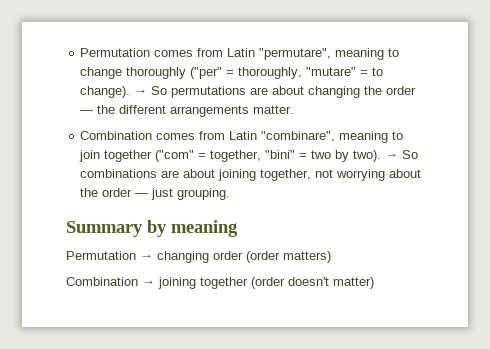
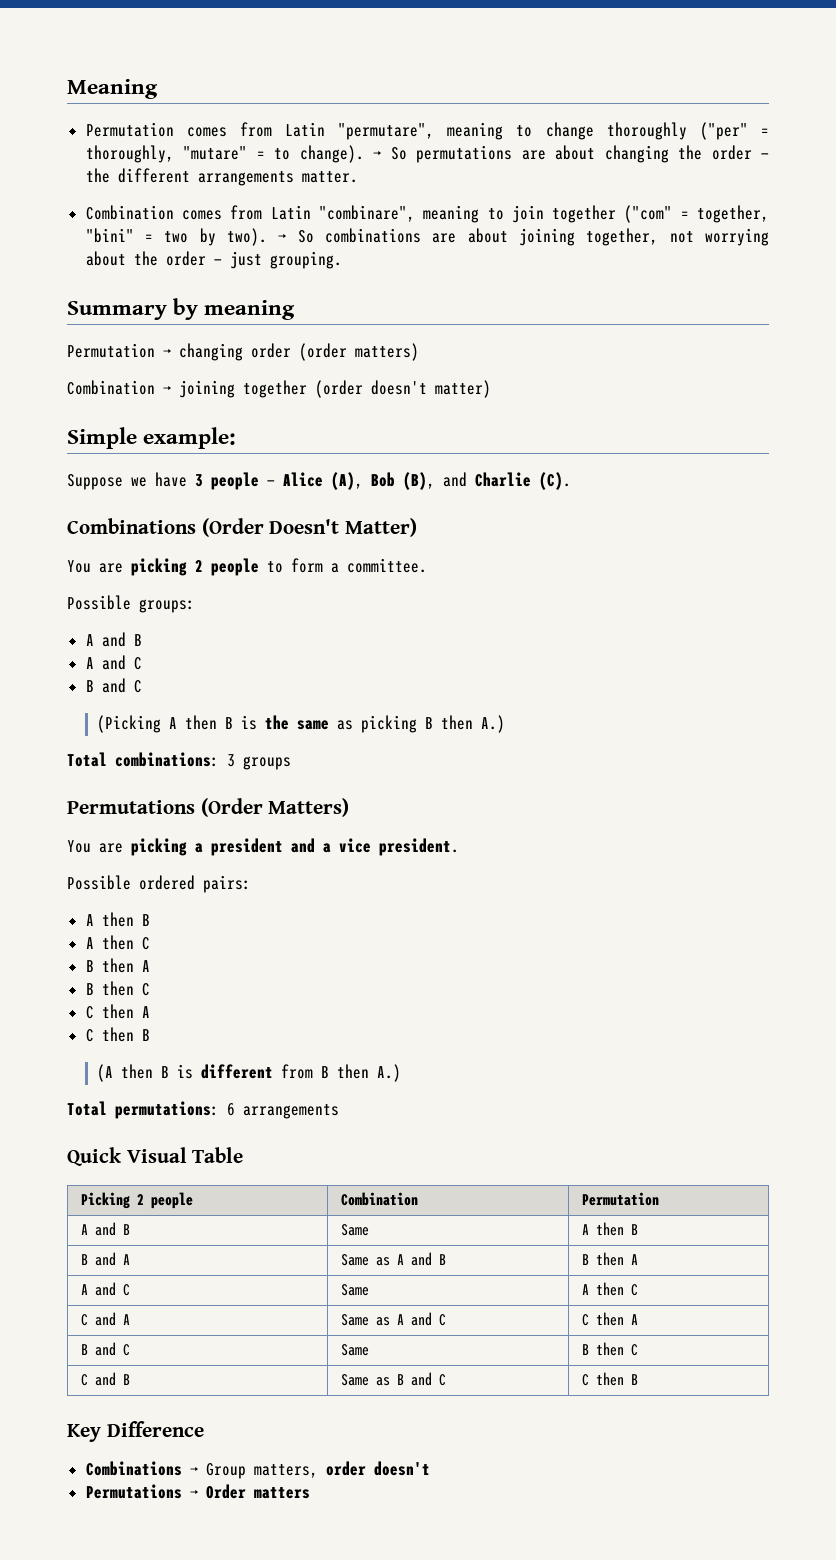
+ Meaning
+ Simple example:
+ Suppose we have 3 people — Alice (A), Bob (B), and Charlie (C).
+ Combinations (Order Doesn't Matter)
+ You are picking 2 people to form a committee.
+ Possible groups:
+ A and B
+ A and C
+ B and C
+ (Picking A then B is the same as picking B then A.)
+ Total combinations: 3 groups
+ Permutations (Order Matters)
+ You are picking a president and a vice president.
+ Possible ordered pairs:
+ A then B
+ A then C
+ B then A
+ B then C
+ C then A
+ C then B
+ (A then B is different from B then A.)
+ Total permutations: 6 arrangements
+ Quick Visual Table
+ Picking 2 people | Combination | Permutation
+ A and B | Same | A then B
+ B and A | Same as A and B | B then A
+ A and C | Same | A then C
+ C and A | Same as A and C | C then A
+ B and C | Same | B then C
+ C and B | Same as B and C | C then B
+ Key Difference
+ Combinations → Group matters, order doesn't
+ Permutations → Order matters

